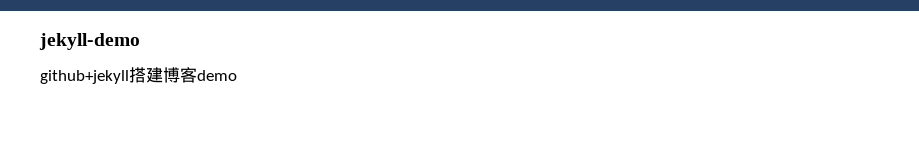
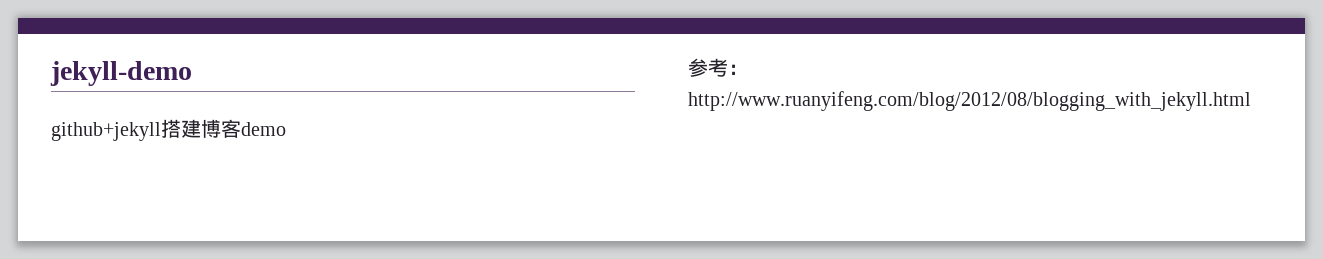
+ 参考：http://www.ruanyifeng.com/blog/2012/08/blogging_with_jekyll.html

